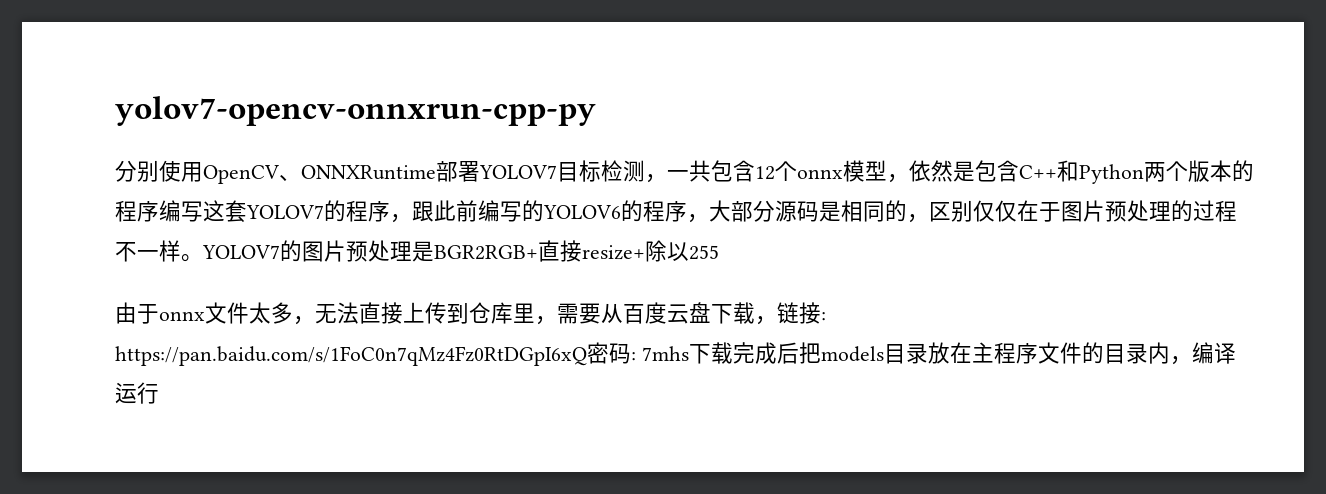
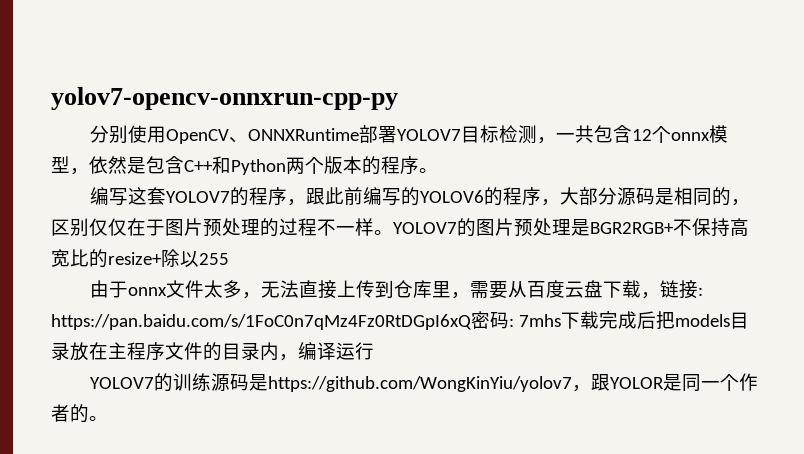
- 分别使用OpenCV、ONNXRuntime部署YOLOV7目标检测，一共包含12个onnx模型，依然是包含C++和Python两个版本的程序编写这套YOLOV7的程序，跟此前编写的YOLOV6的程序，大部分源码是相同的，区别仅仅在于图片预处理的过程不一样。
+ 分别使用OpenCV、ONNXRuntime部署YOLOV7目标检测，一共包含12个onnx模型，依然是包含C++和Python两个版本的程序。
+ 编写这套YOLOV7的程序，跟此前编写的YOLOV6的程序，大部分源码是相同的，区别仅仅在于图片预处理的过程不一样。
- YOLOV7的图片预处理是BGR2RGB+直接resize+除以255
+ YOLOV7的图片预处理是BGR2RGB+不保持高宽比的resize+除以255
+ YOLOV7的训练源码是https://github.com/WongKinYiu/yolov7，跟YOLOR是同一个作者的。

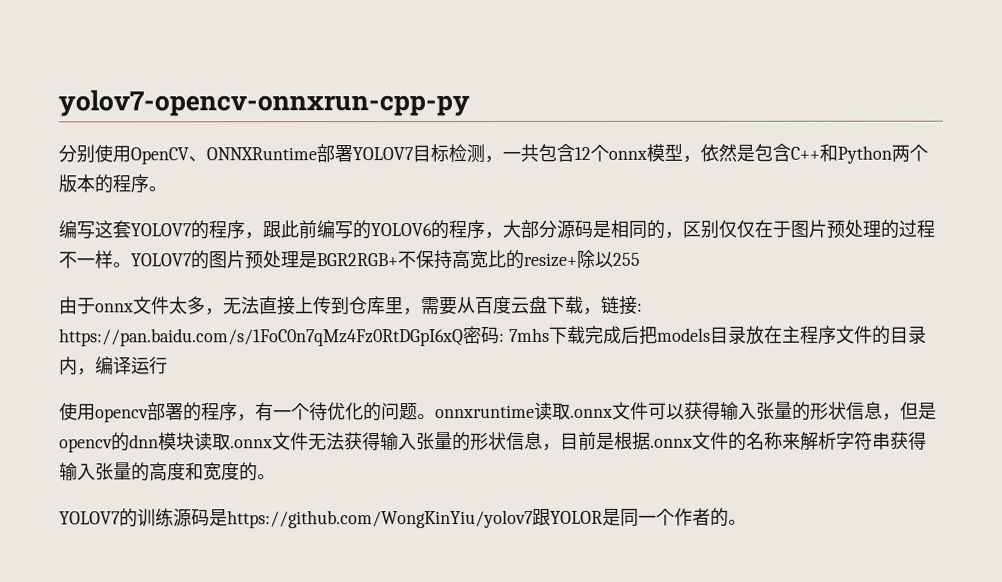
+ 使用opencv部署的程序，有一个待优化的问题。onnxruntime读取.onnx文件可以获得输入张量的形状信息，但是opencv的dnn模块读取.onnx文件无法获得输入张量的形状信息，目前是根据.onnx文件的名称来解析字符串获得输入张量的高度和宽度的。
- YOLOV7的训练源码是https://github.com/WongKinYiu/yolov7，跟YOLOR是同一个作者的。
+ YOLOV7的训练源码是https://github.com/WongKinYiu/yolov7跟YOLOR是同一个作者的。

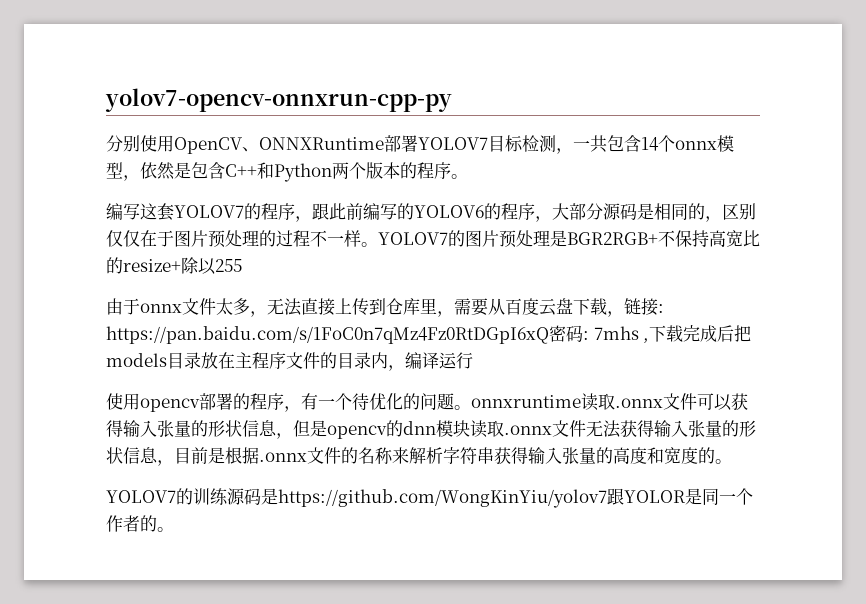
- 分别使用OpenCV、ONNXRuntime部署YOLOV7目标检测，一共包含12个onnx模型，依然是包含C++和Python两个版本的程序。
+ 分别使用OpenCV、ONNXRuntime部署YOLOV7目标检测，一共包含14个onnx模型，依然是包含C++和Python两个版本的程序。
- 由于onnx文件太多，无法直接上传到仓库里，需要从百度云盘下载，链接: https://pan.baidu.com/s/1FoC0n7qMz4Fz0RtDGpI6xQ密码: 7mhs下载完成后把models目录放在主程序文件的目录内，编译运行
+ 由于onnx文件太多，无法直接上传到仓库里，需要从百度云盘下载，链接: https://pan.baidu.com/s/1FoC0n7qMz4Fz0RtDGpI6xQ密码: 7mhs ,下载完成后把models目录放在主程序文件的目录内，编译运行

